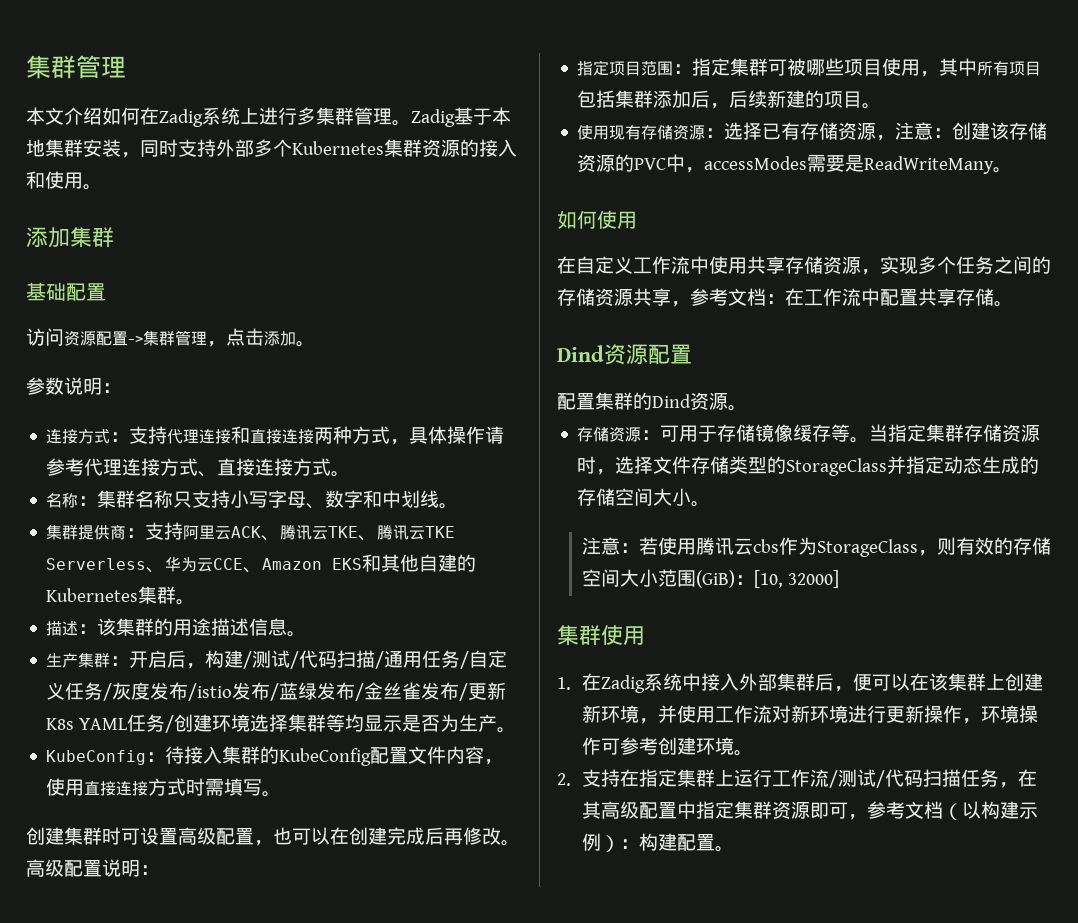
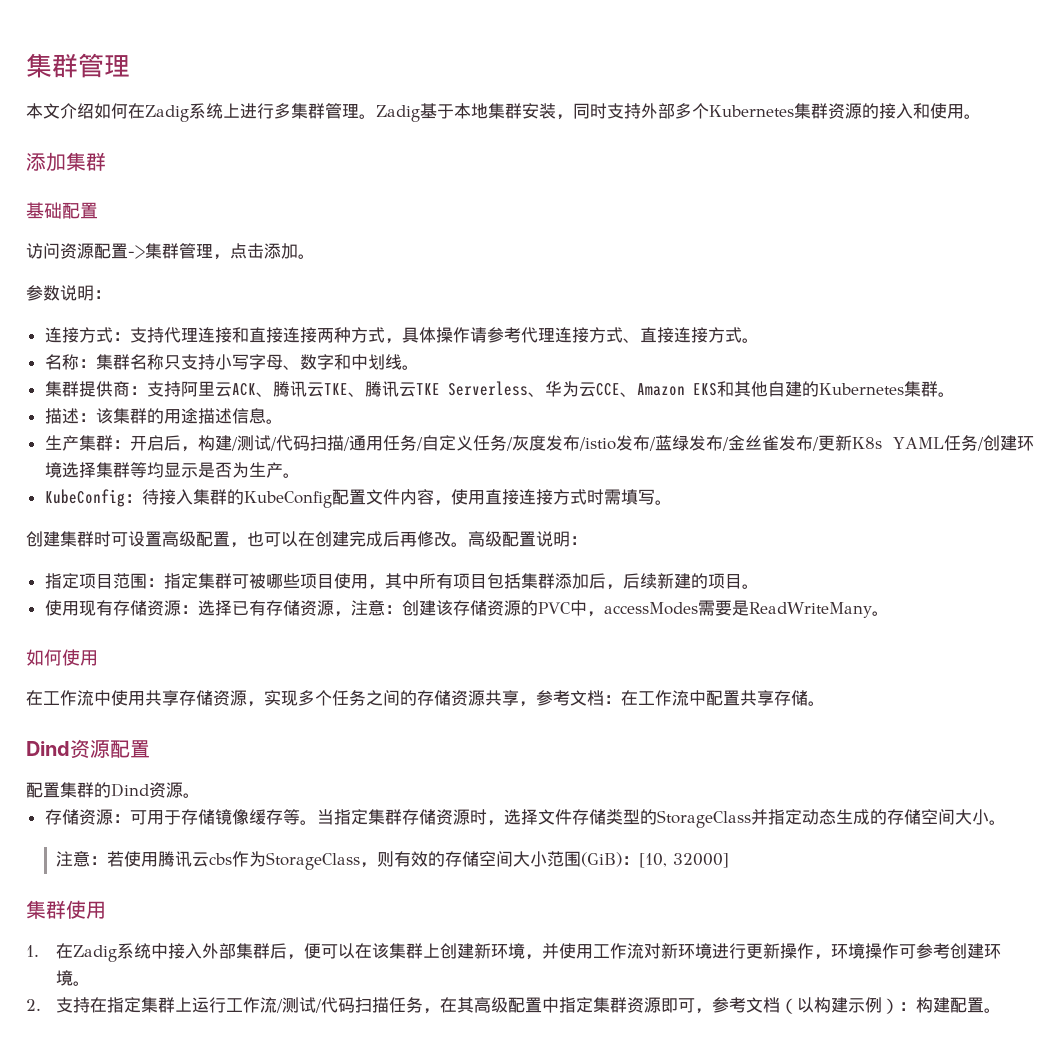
- 在自定义工作流中使用共享存储资源，实现多个任务之间的存储资源共享，参考文档：在工作流中配置共享存储。
+ 在工作流中使用共享存储资源，实现多个任务之间的存储资源共享，参考文档：在工作流中配置共享存储。

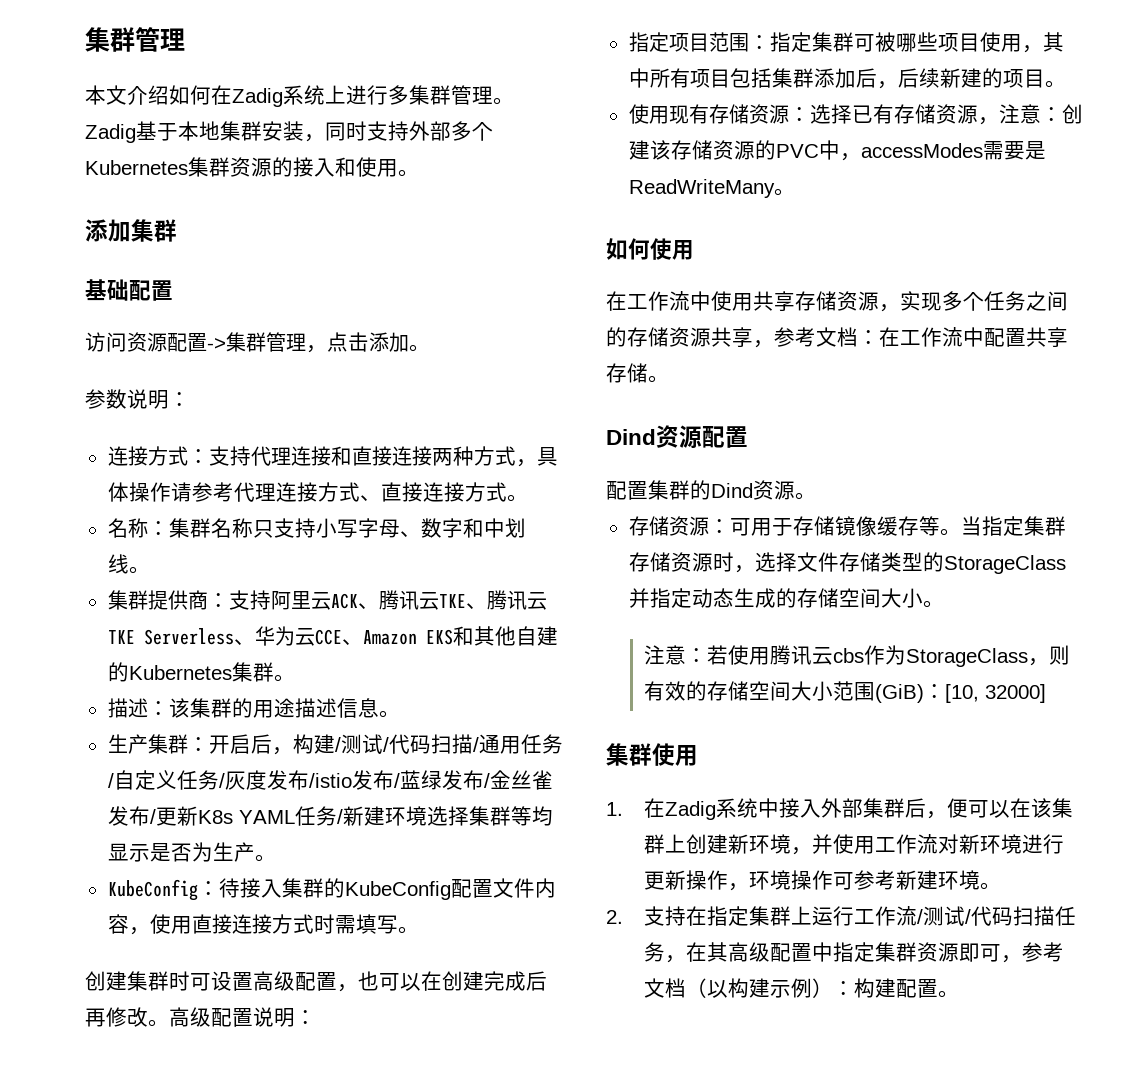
- 生产集群：开启后，构建/测试/代码扫描/通用任务/自定义任务/灰度发布/istio发布/蓝绿发布/金丝雀发布/更新K8s YAML任务/创建环境选择集群等均显示是否为生产。
+ 生产集群：开启后，构建/测试/代码扫描/通用任务/自定义任务/灰度发布/istio发布/蓝绿发布/金丝雀发布/更新K8s YAML任务/新建环境选择集群等均显示是否为生产。
- 1.在Zadig系统中接入外部集群后，便可以在该集群上创建新环境，并使用工作流对新环境进行更新操作，环境操作可参考创建环境。
+ 1.在Zadig系统中接入外部集群后，便可以在该集群上创建新环境，并使用工作流对新环境进行更新操作，环境操作可参考新建环境。

